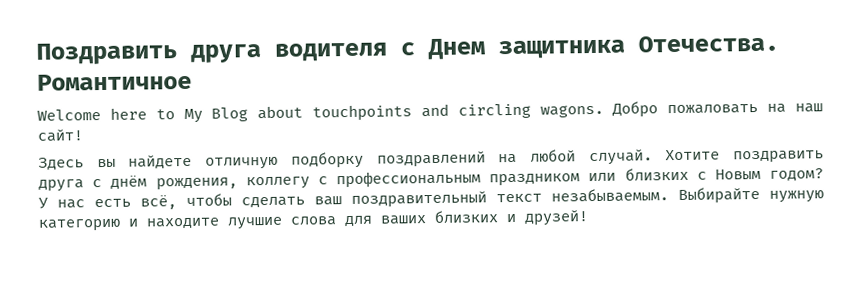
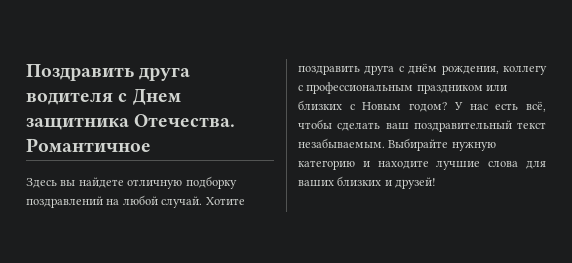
- Welcome here to My Blog about touchpoints and circling wagons. Добро пожаловать на наш сайт!

